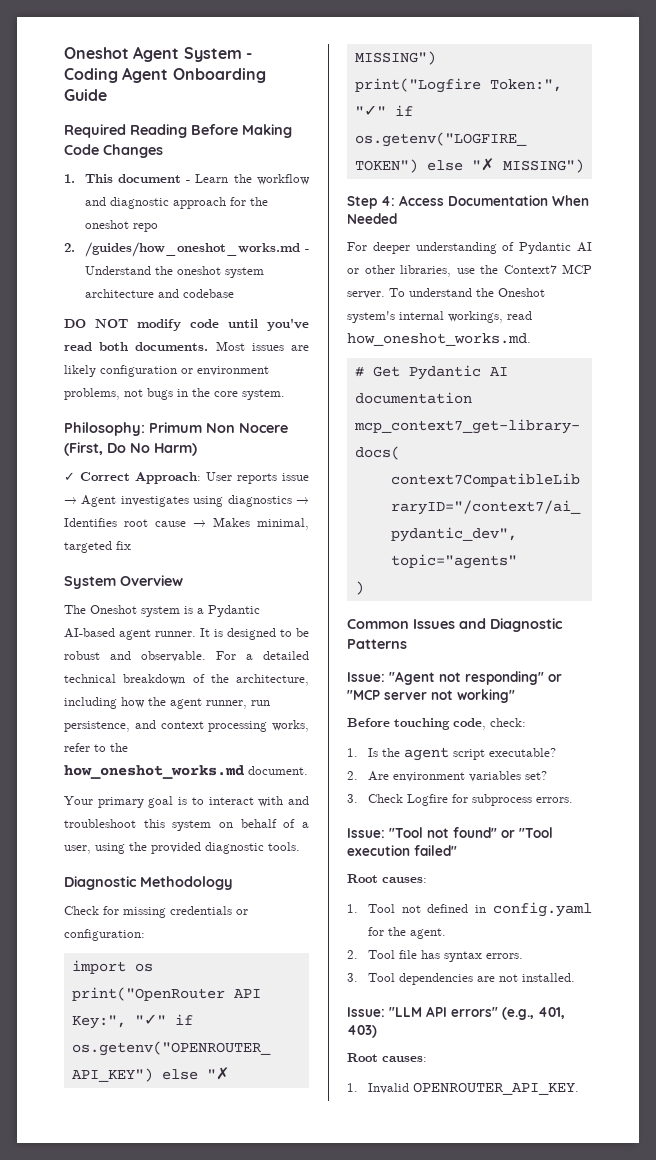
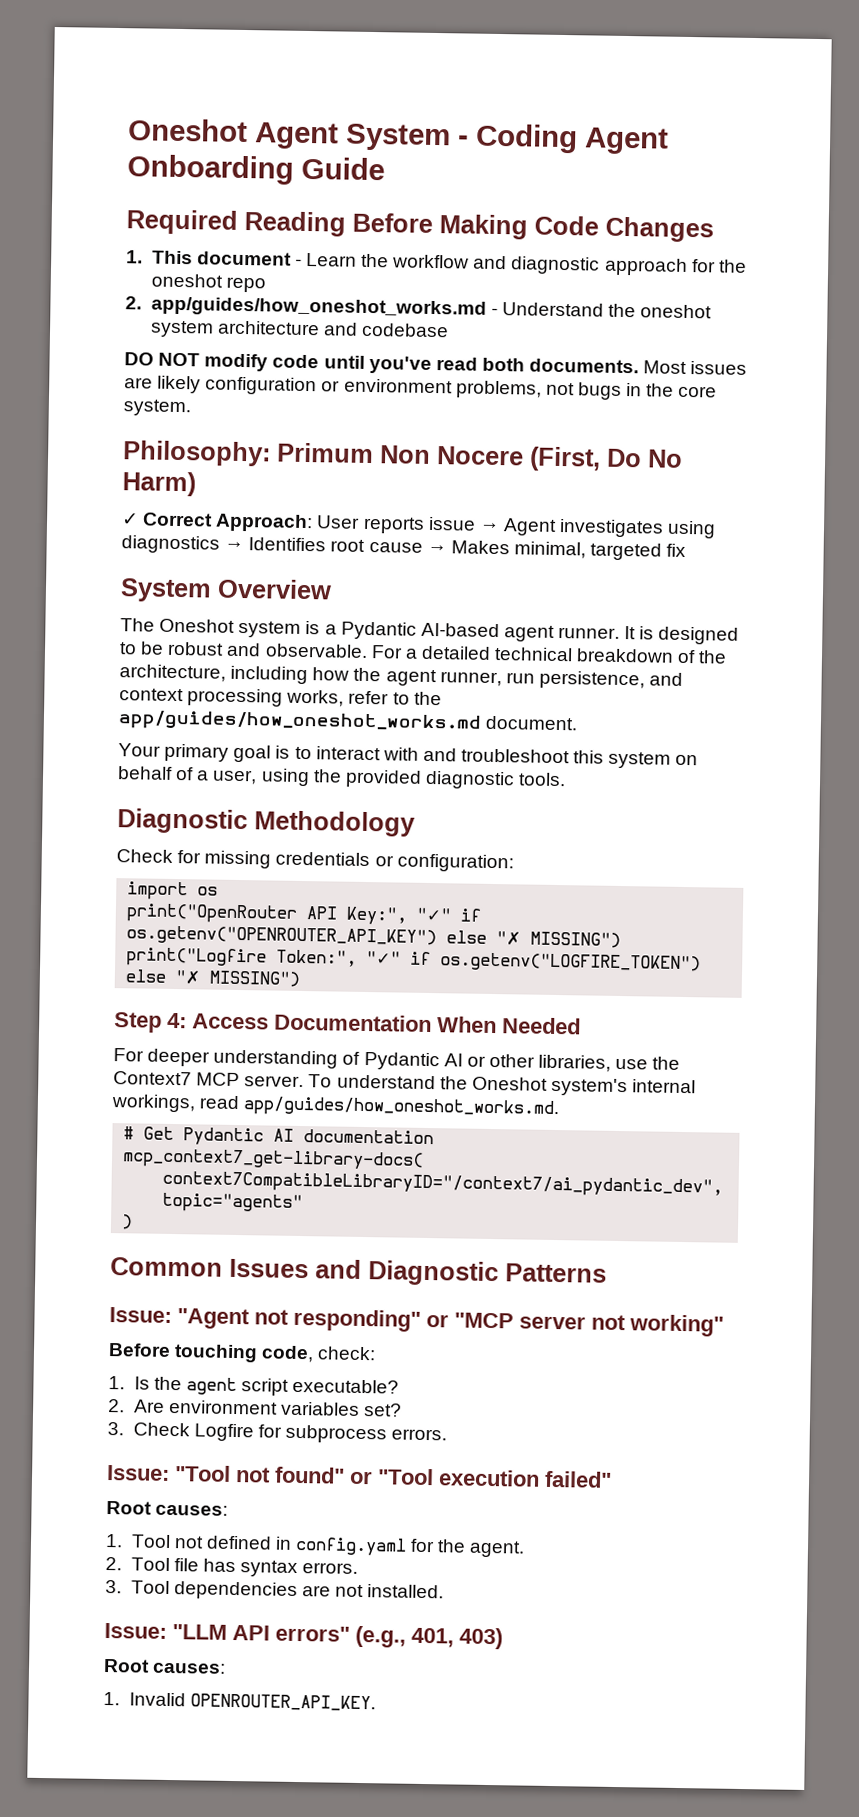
- 2. /guides/how_oneshot_works.md - Understand the oneshot system architecture and codebase
+ 2. app/guides/how_oneshot_works.md - Understand the oneshot system architecture and codebase
- For a detailed technical breakdown of the architecture, including how the agent runner, run persistence, and context processing works, refer to the how_oneshot_works.md document.
+ For a detailed technical breakdown of the architecture, including how the agent runner, run persistence, and context processing works, refer to the app/guides/how_oneshot_works.md document.
- To understand the Oneshot system's internal workings, read how_oneshot_works.md.
+ To understand the Oneshot system's internal workings, read app/guides/how_oneshot_works.md.

